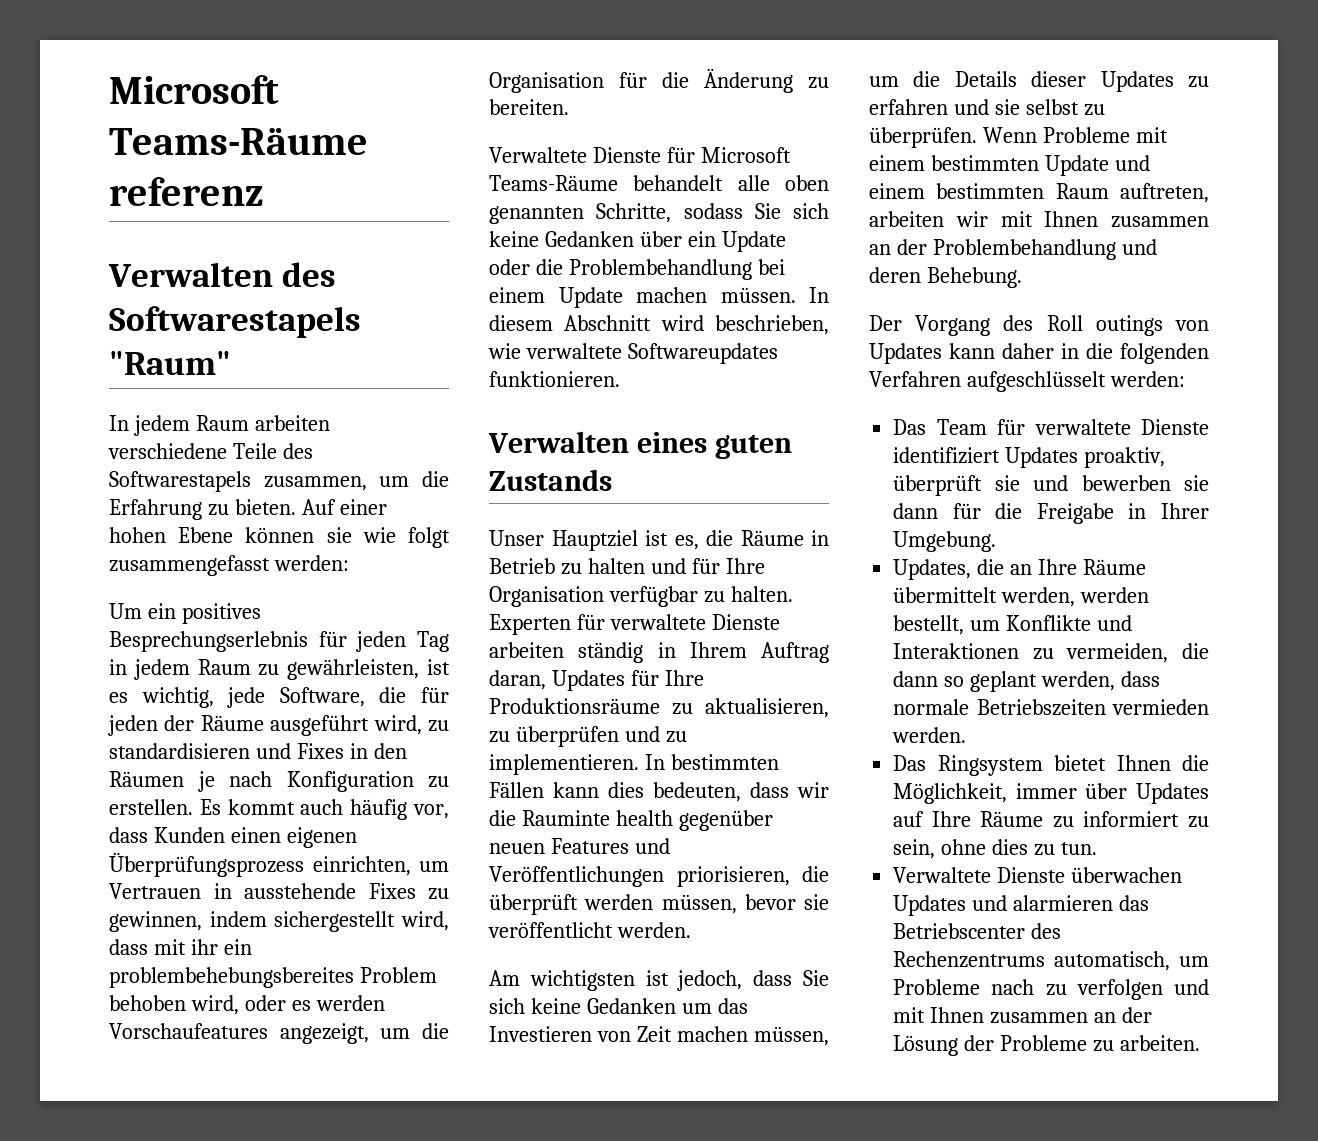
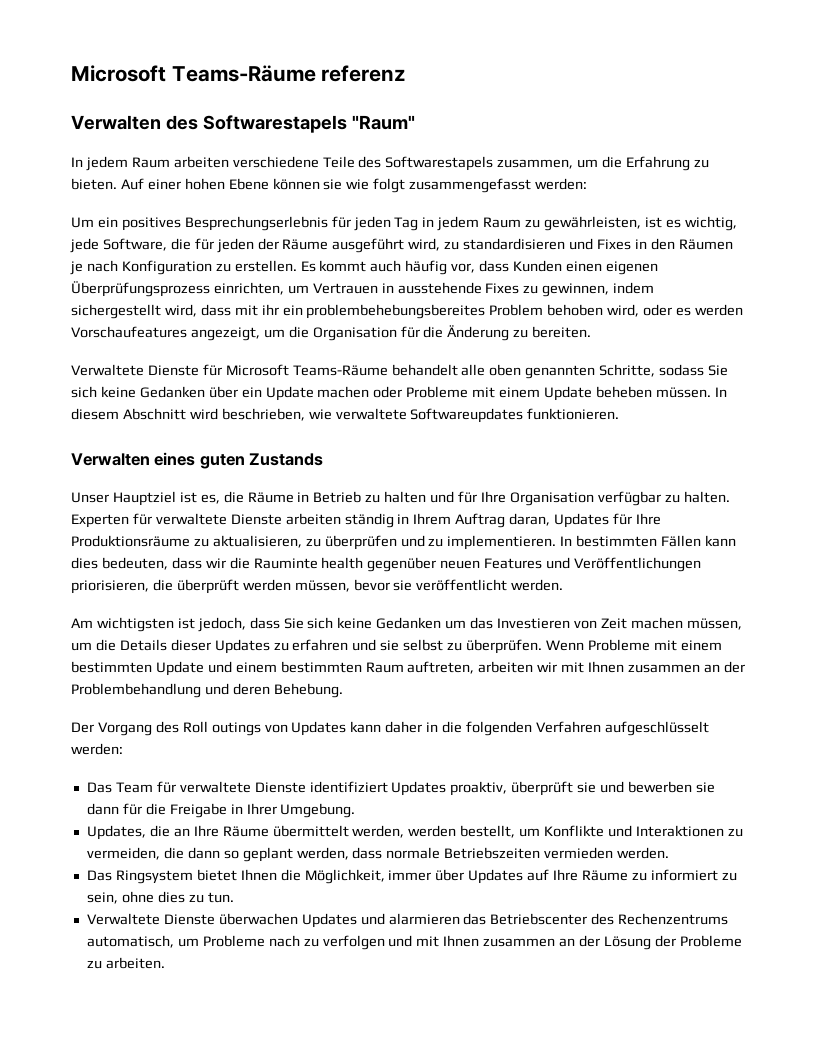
- Verwaltete Dienste für Microsoft Teams-Räume behandelt alle oben genannten Schritte, sodass Sie sich keine Gedanken über ein Update oder die Problembehandlung bei einem Update machen müssen.
+ Verwaltete Dienste für Microsoft Teams-Räume behandelt alle oben genannten Schritte, sodass Sie sich keine Gedanken über ein Update machen oder Probleme mit einem Update beheben müssen.

